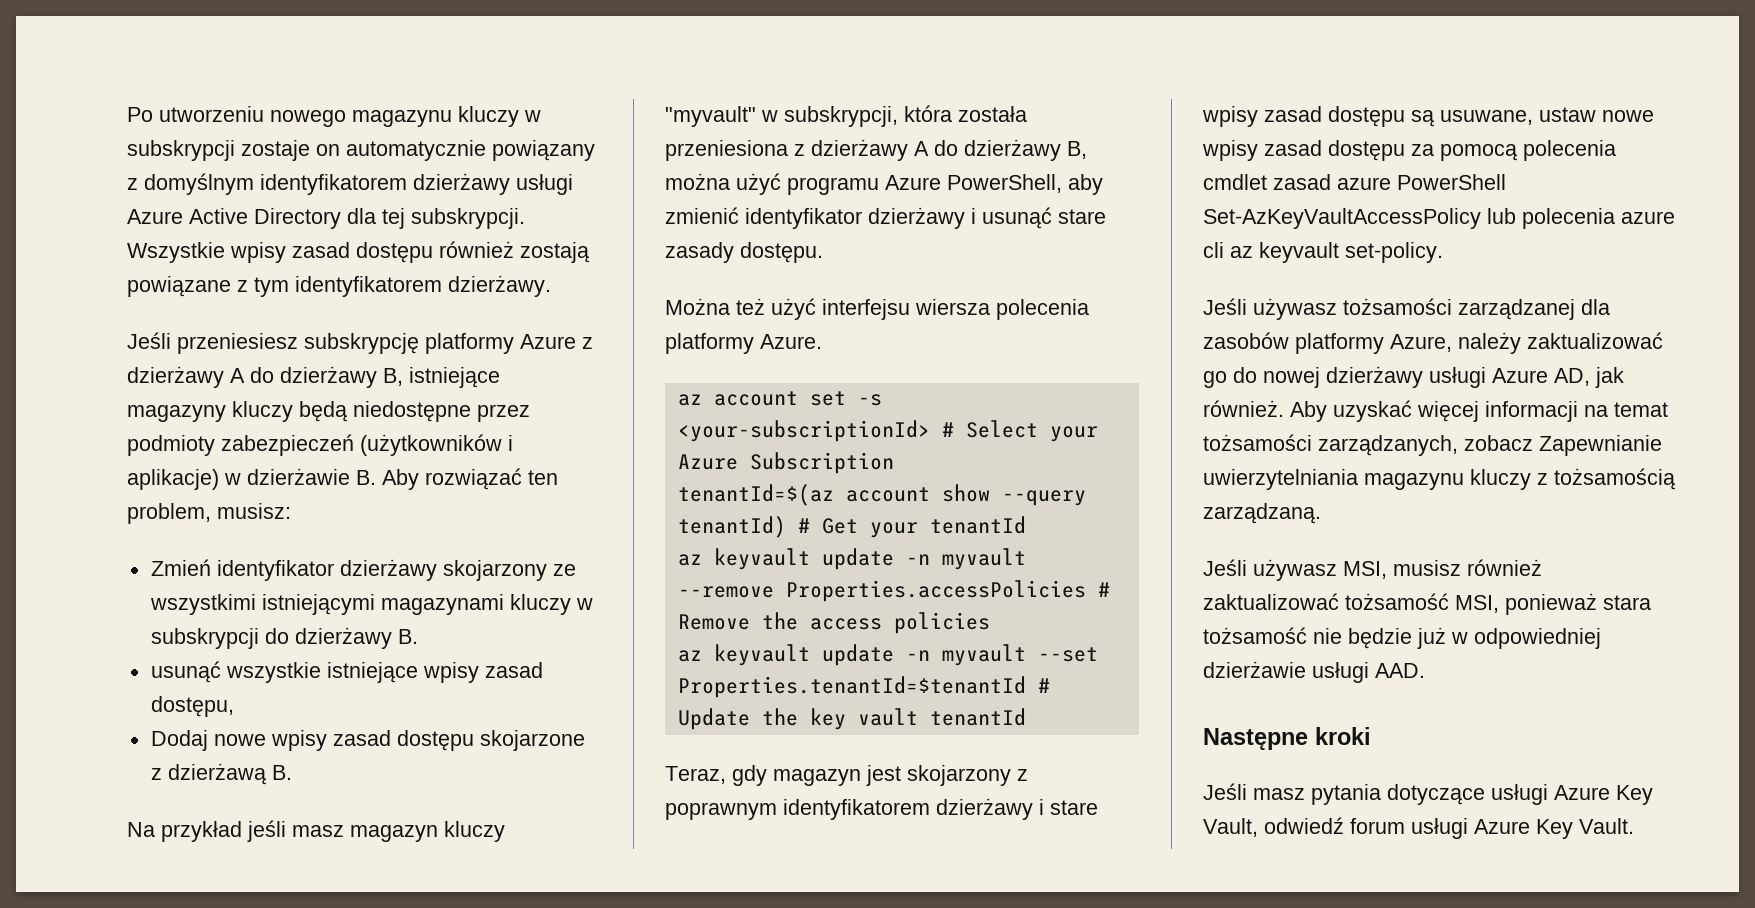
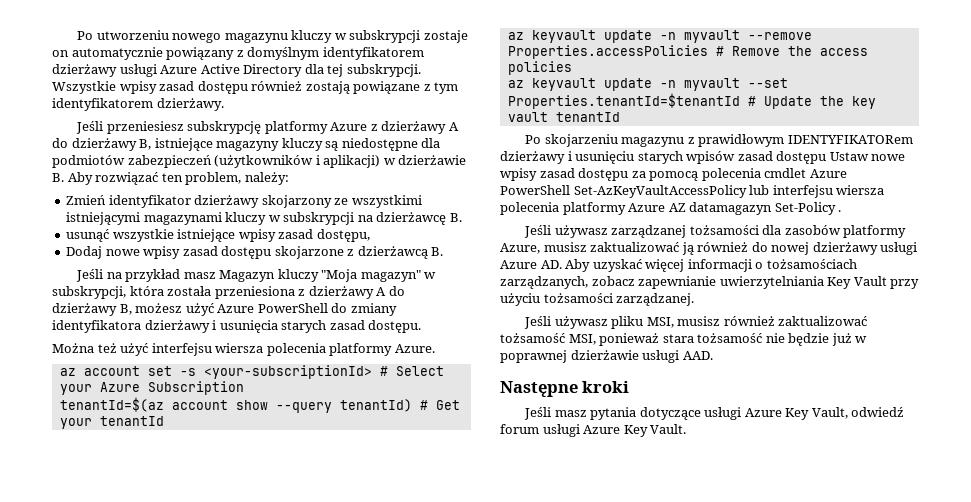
- Jeśli przeniesiesz subskrypcję platformy Azure z dzierżawy A do dzierżawy B, istniejące magazyny kluczy będą niedostępne przez podmioty zabezpieczeń (użytkowników i aplikacje) w dzierżawie B. Aby rozwiązać ten problem, musisz:
+ Jeśli przeniesiesz subskrypcję platformy Azure z dzierżawy A do dzierżawy B, istniejące magazyny kluczy są niedostępne dla podmiotów zabezpieczeń (użytkowników i aplikacji) w dzierżawie B. Aby rozwiązać ten problem, należy:
- Zmień identyfikator dzierżawy skojarzony ze wszystkimi istniejącymi magazynami kluczy w subskrypcji do dzierżawy B.
+ Zmień identyfikator dzierżawy skojarzony ze wszystkimi istniejącymi magazynami kluczy w subskrypcji na dzierżawcę B.
- Dodaj nowe wpisy zasad dostępu skojarzone z dzierżawą B.
- Na przykład jeśli masz magazyn kluczy "myvault" w subskrypcji, która została przeniesiona z dzierżawy A do dzierżawy B, można użyć programu Azure PowerShell, aby zmienić identyfikator dzierżawy i usunąć stare zasady dostępu.
+ Dodaj nowe wpisy zasad dostępu skojarzone z dzierżawcą B.
+ Jeśli na przykład masz Magazyn kluczy "Moja magazyn" w subskrypcji, która została przeniesiona z dzierżawy A do dzierżawy B, możesz użyć Azure PowerShell do zmiany identyfikatora dzierżawy i usunięcia starych zasad dostępu.
- Teraz, gdy magazyn jest skojarzony z poprawnym identyfikatorem dzierżawy i stare wpisy zasad dostępu są usuwane, ustaw nowe wpisy zasad dostępu za pomocą polecenia cmdlet zasad azure PowerShell Set-AzKeyVaultAccessPolicy lub polecenia azure cli az keyvault set-policy.
- Jeśli używasz tożsamości zarządzanej dla zasobów platformy Azure, należy zaktualizować go do nowej dzierżawy usługi Azure AD, jak również. Aby uzyskać więcej informacji na temat tożsamości zarządzanych, zobacz Zapewnianie uwierzytelniania magazynu kluczy z tożsamością zarządzaną.
- Jeśli używasz MSI, musisz również zaktualizować tożsamość MSI, ponieważ stara tożsamość nie będzie już w odpowiedniej dzierżawie usługi AAD.
+ Po skojarzeniu magazynu z prawidłowym IDENTYFIKATORem dzierżawy i usunięciu starych wpisów zasad dostępu Ustaw nowe wpisy zasad dostępu za pomocą polecenia cmdlet Azure PowerShell Set-AzKeyVaultAccessPolicy lub interfejsu wiersza polecenia platformy Azure AZ datamagazyn Set-Policy .
+ Jeśli używasz zarządzanej tożsamości dla zasobów platformy Azure, musisz zaktualizować ją również do nowej dzierżawy usługi Azure AD. Aby uzyskać więcej informacji o tożsamościach zarządzanych, zobacz zapewnianie uwierzytelniania Key Vault przy użyciu tożsamości zarządzanej.
+ Jeśli używasz pliku MSI, musisz również zaktualizować tożsamość MSI, ponieważ stara tożsamość nie będzie już w poprawnej dzierżawie usługi AAD.

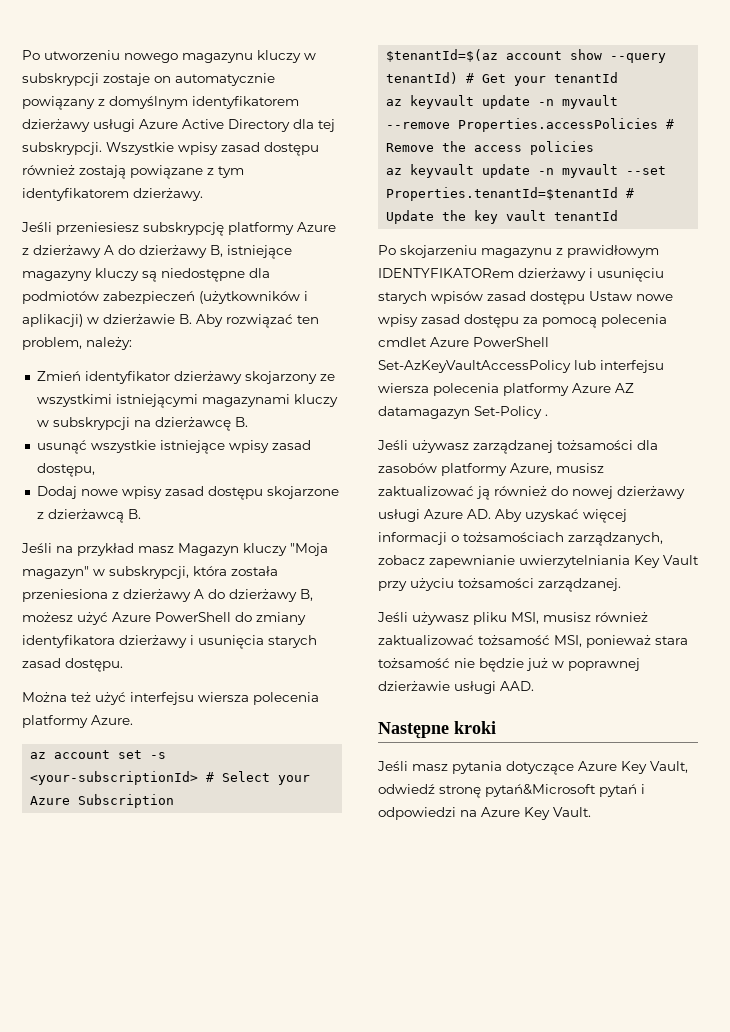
- tenantId=$(az account show --query tenantId) # Get your tenantId
+ $tenantId=$(az account show --query tenantId) # Get your tenantId
- Jeśli masz pytania dotyczące usługi Azure Key Vault, odwiedź forum usługi Azure Key Vault.
+ Jeśli masz pytania dotyczące Azure Key Vault, odwiedź stronę pytań&Microsoft pytań i odpowiedzi na Azure Key Vault.

